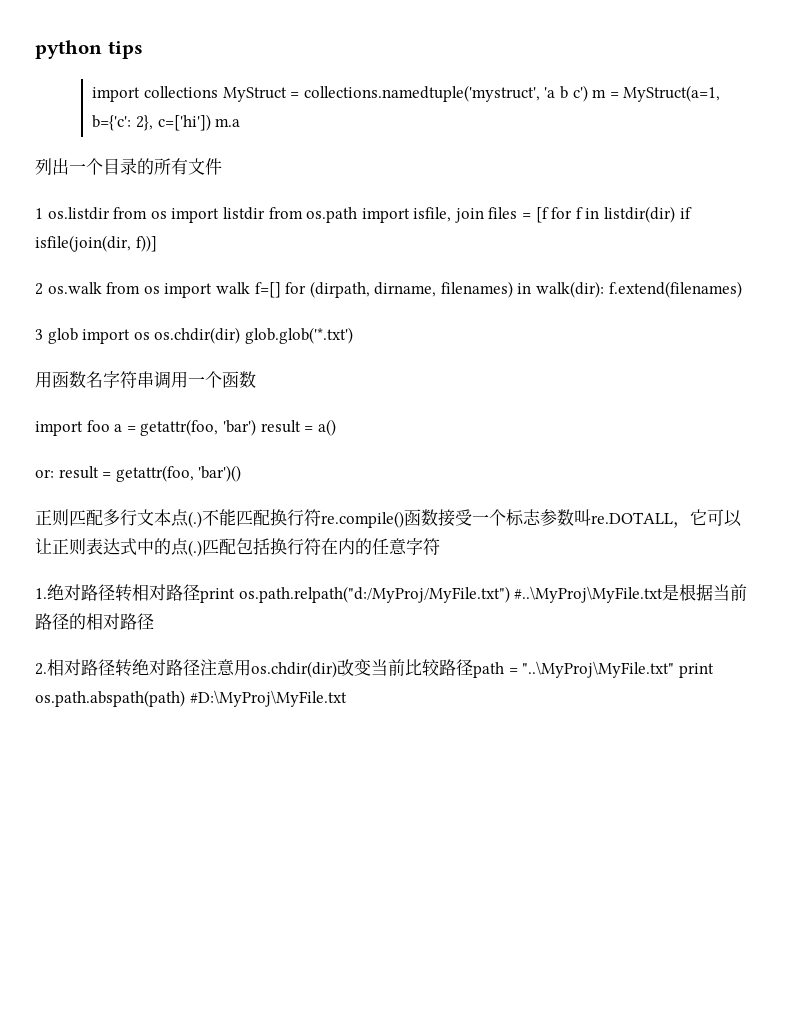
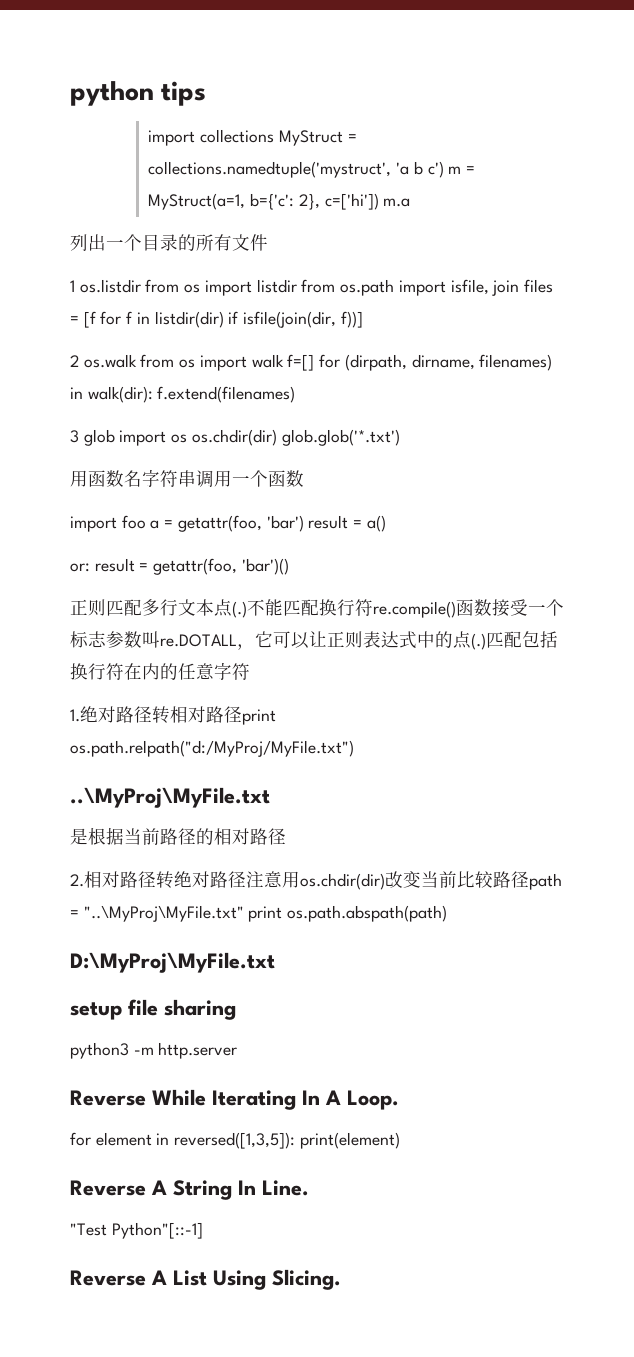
- 1.绝对路径转相对路径print os.path.relpath("d:/MyProj/MyFile.txt") #..\MyProj\MyFile.txt是根据当前路径的相对路径
+ 1.绝对路径转相对路径print os.path.relpath("d:/MyProj/MyFile.txt")
+ ..\MyProj\MyFile.txt
+ 是根据当前路径的相对路径
- 2.相对路径转绝对路径注意用os.chdir(dir)改变当前比较路径path = "..\MyProj\MyFile.txt" print os.path.abspath(path) #D:\MyProj\MyFile.txt
+ 2.相对路径转绝对路径注意用os.chdir(dir)改变当前比较路径path = "..\MyProj\MyFile.txt" print os.path.abspath(path)
+ D:\MyProj\MyFile.txt
+ setup file sharing
+ python3 -m http.server
+ Reverse While Iterating In A Loop.
+ for element in reversed([1,3,5]): print(element)
+ Reverse A String In Line.
+ "Test Python"[::-1]
+ Reverse A List Using Slicing.

